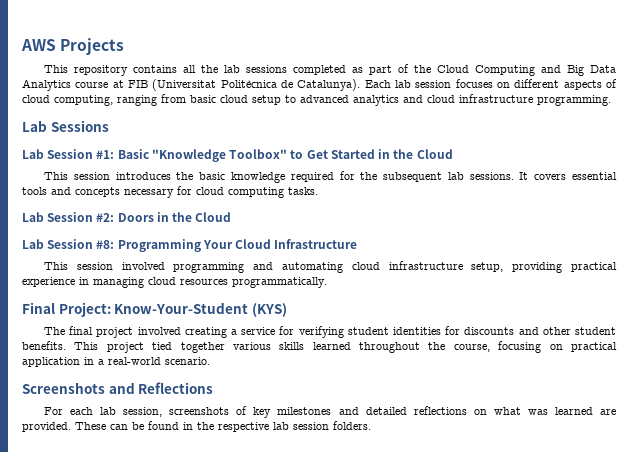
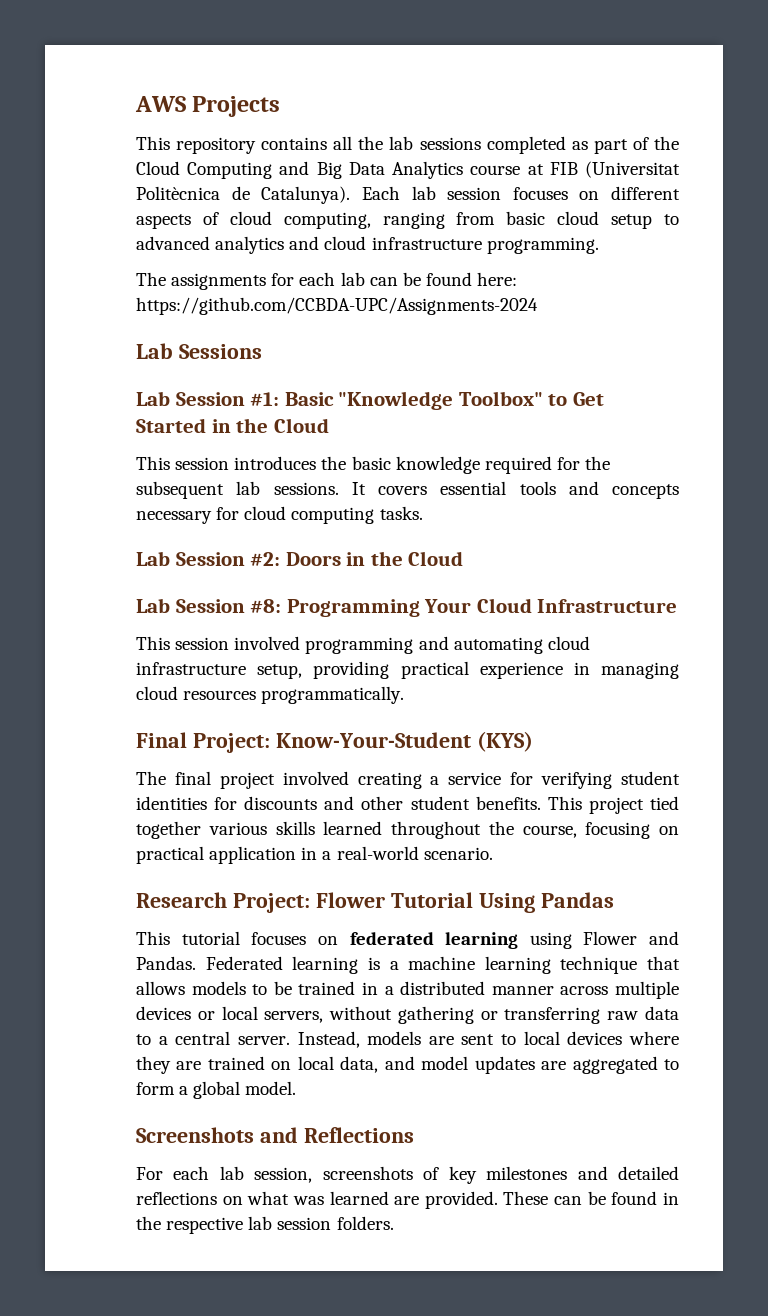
+ The assignments for each lab can be found here: https://github.com/CCBDA-UPC/Assignments-2024
+ Research Project: Flower Tutorial Using Pandas
+ This tutorial focuses on federated learning using Flower and Pandas. Federated learning is a machine learning technique that allows models to be trained in a distributed manner across multiple devices or local servers, without gathering or transferring raw data to a central server. Instead, models are sent to local devices where they are trained on local data, and model updates are aggregated to form a global model.

